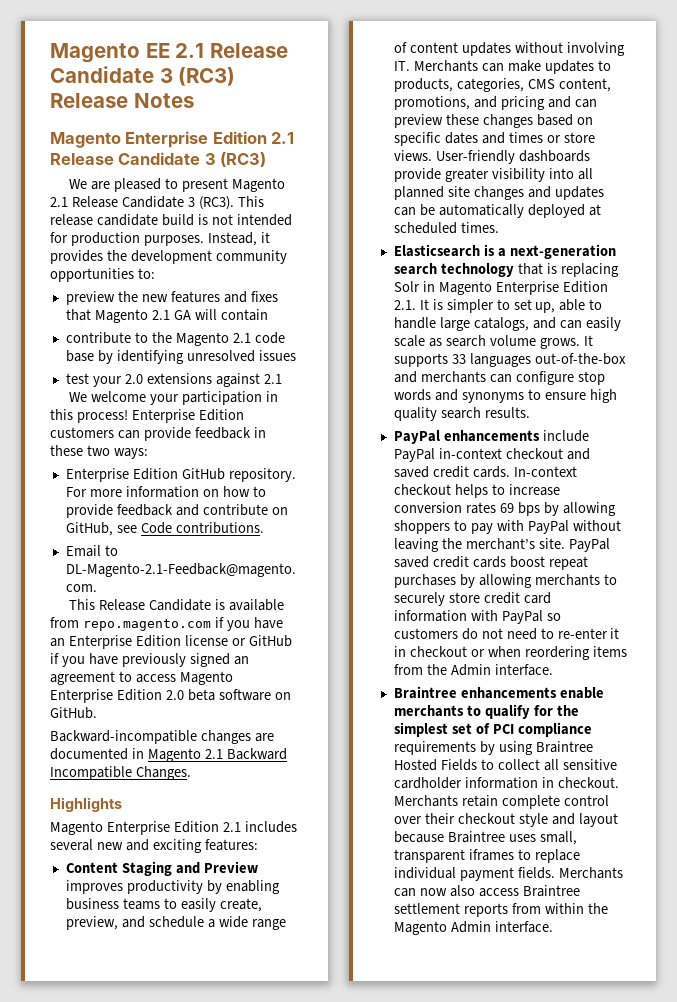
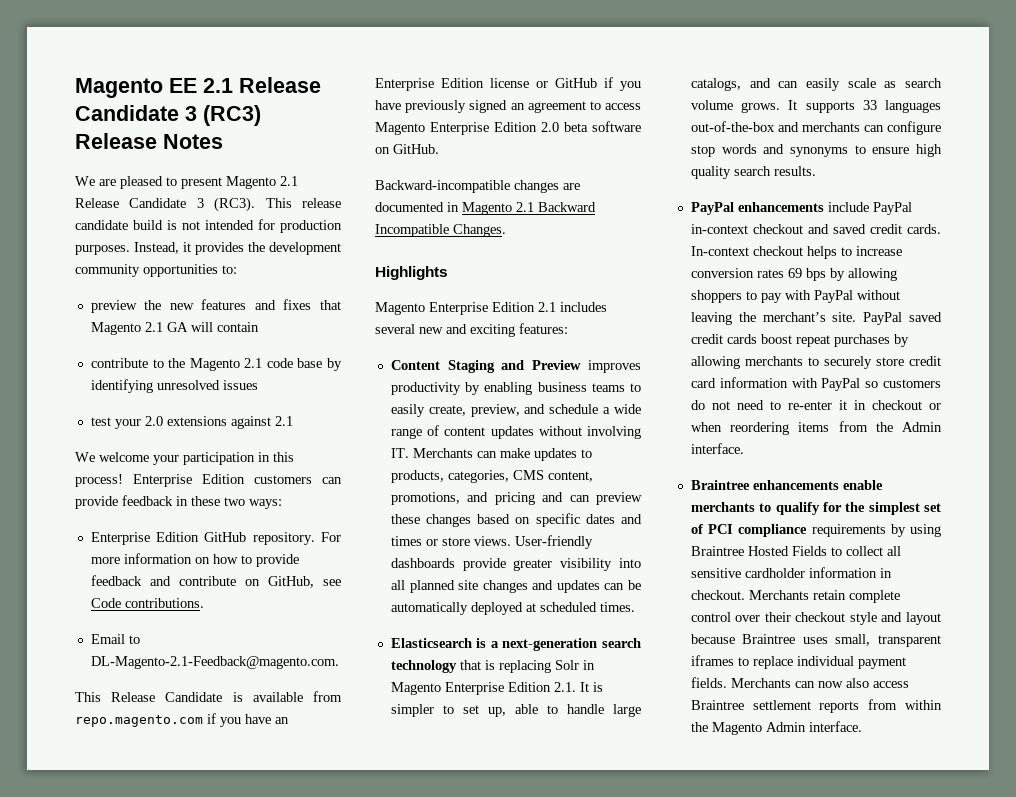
- Magento Enterprise Edition 2.1 Release Candidate 3 (RC3)

